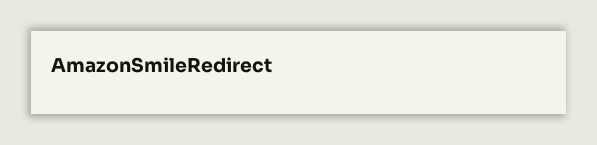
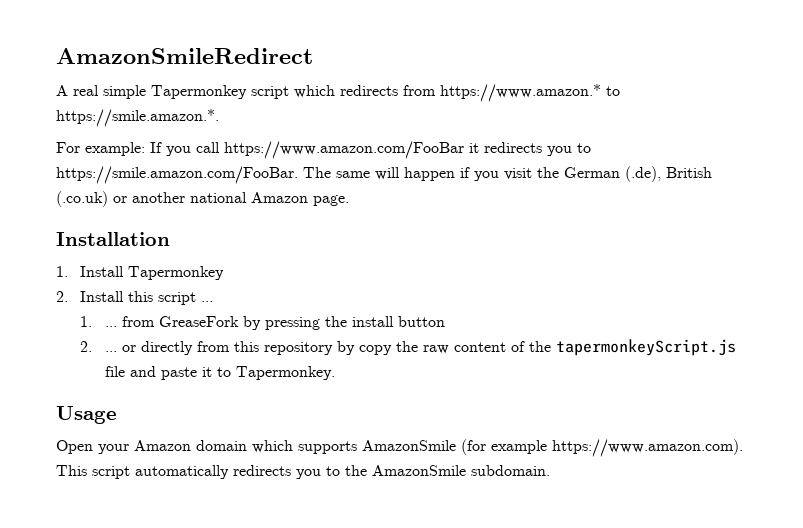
+ A real simple Tapermonkey script which redirects from https://www.amazon.* to https://smile.amazon.*.
+ For example: If you call https://www.amazon.com/FooBar it redirects you to https://smile.amazon.com/FooBar. The same will happen if you visit the German (.de), British (.co.uk) or another national Amazon page.
+ Installation
+ 1. Install Tapermonkey
+ 2. Install this script ...
+ 1. ... from GreaseFork by pressing the install button
+ 2. ... or directly from this repository by copy the raw content of the tapermonkeyScript.js file and paste it to Tapermonkey.
+ Usage
+ Open your Amazon domain which supports AmazonSmile (for example https://www.amazon.com). This script automatically redirects you to the AmazonSmile subdomain.

